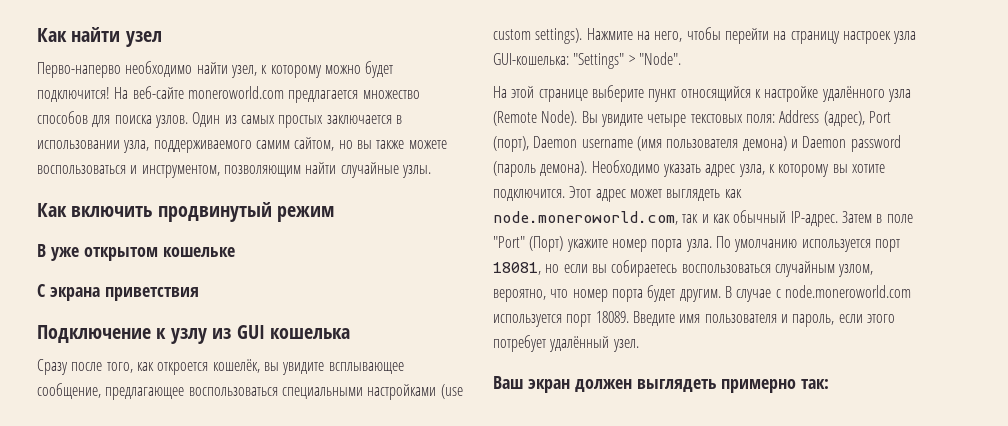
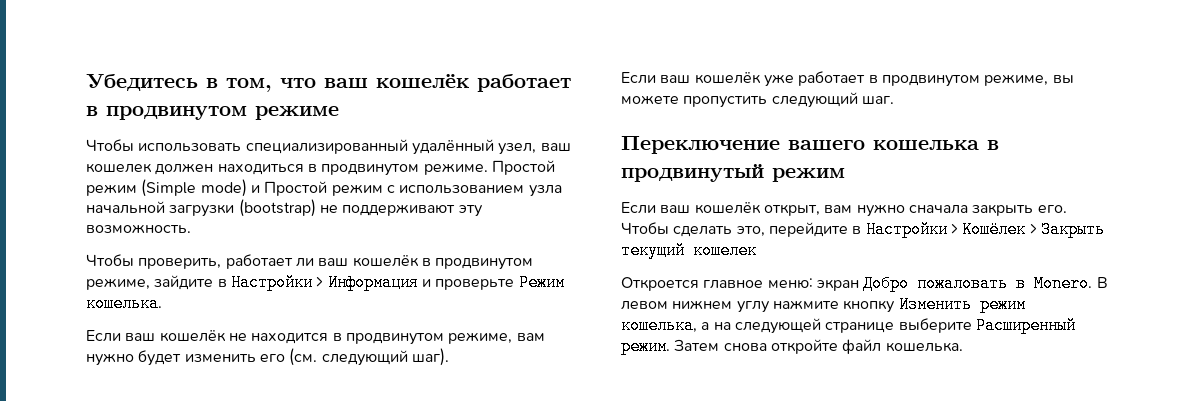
- Как найти узел
- Перво-наперво необходимо найти узел, к которому можно будет подключится! На веб-сайте moneroworld.com предлагается множество способов для поиска узлов. Один из самых простых заключается в использовании узла, поддерживаемого самим сайтом, но вы также можете воспользоваться и инструментом, позволяющим найти случайные узлы.
- Как включить продвинутый режим
- В уже открытом кошельке
- С экрана приветствия
- Подключение к узлу из GUI кошелька
- Сразу после того, как откроется кошелёк, вы увидите всплывающее сообщение, предлагающее воспользоваться специальными настройками (use custom settings). Нажмите на него, чтобы перейти на страницу настроек узла GUI-кошелька: "Settings" > "Node".
- На этой странице выберите пункт относящийся к настройке удалённого узла (Remote Node). Вы увидите четыре текстовых поля: Address (адрес), Port (порт), Daemon username (имя пользователя демона) и Daemon password (пароль демона). Необходимо указать адрес узла, к которому вы хотите подключится. Этот адрес может выглядеть как node.moneroworld.com, так и как обычный IP-адрес. Затем в поле "Port" (Порт) укажите номер порта узла. По умолчанию используется порт 18081, но если вы собираетесь воспользоваться случайным узлом, вероятно, что номер порта будет другим. В случае с node.moneroworld.com используется порт 18089. Введите имя пользователя и пароль, если этого потребует удалённый узел.
- Ваш экран должен выглядеть примерно так:
+ Убедитесь в том, что ваш кошелёк работает в продвинутом режиме
+ Чтобы использовать специализированный удалённый узел, ваш кошелек должен находиться в продвинутом режиме. Простой режим (Simple mode) и Простой режим с использованием узла начальной загрузки (bootstrap) не поддерживают эту возможность.
+ Чтобы проверить, работает ли ваш кошелёк в продвинутом режиме, зайдите в Настройки > Информация и проверьте Режим кошелька.
+ Если ваш кошелёк не находится в продвинутом режиме, вам нужно будет изменить его (см. следующий шаг).
+ Если ваш кошелёк уже работает в продвинутом режиме, вы можете пропустить следующий шаг.
+ Переключение вашего кошелька в продвинутый режим
+ Если ваш кошелёк открыт, вам нужно сначала закрыть его. Чтобы сделать это, перейдите в Настройки > Кошёлек > Закрыть текущий кошелек
+ Откроется главное меню: экран Добро пожаловать в Monero. В левом нижнем углу нажмите кнопку Изменить режим кошелька, а на следующей странице выберите Расширенный режим. Затем снова откройте файл кошелька.

